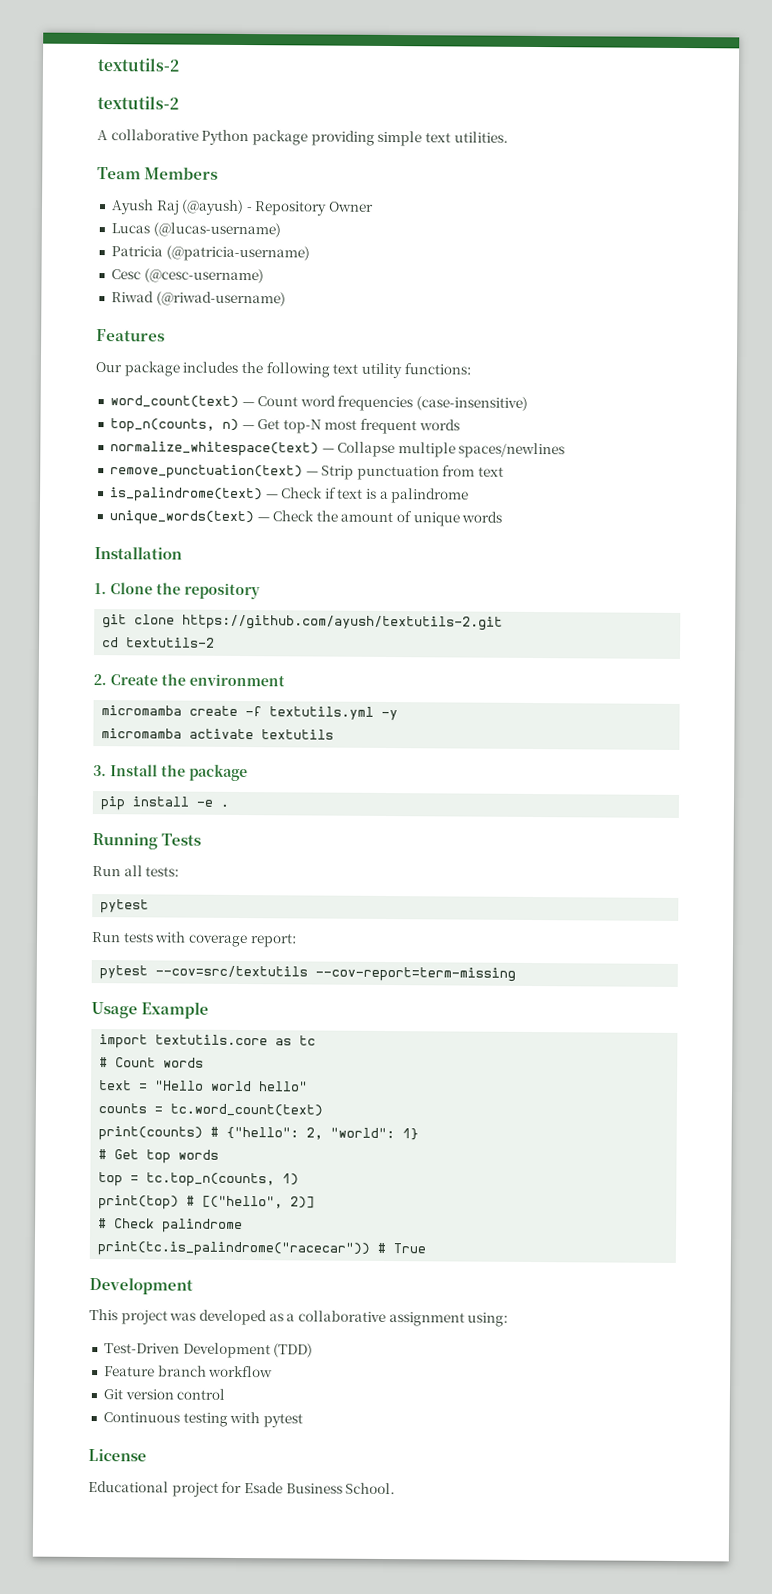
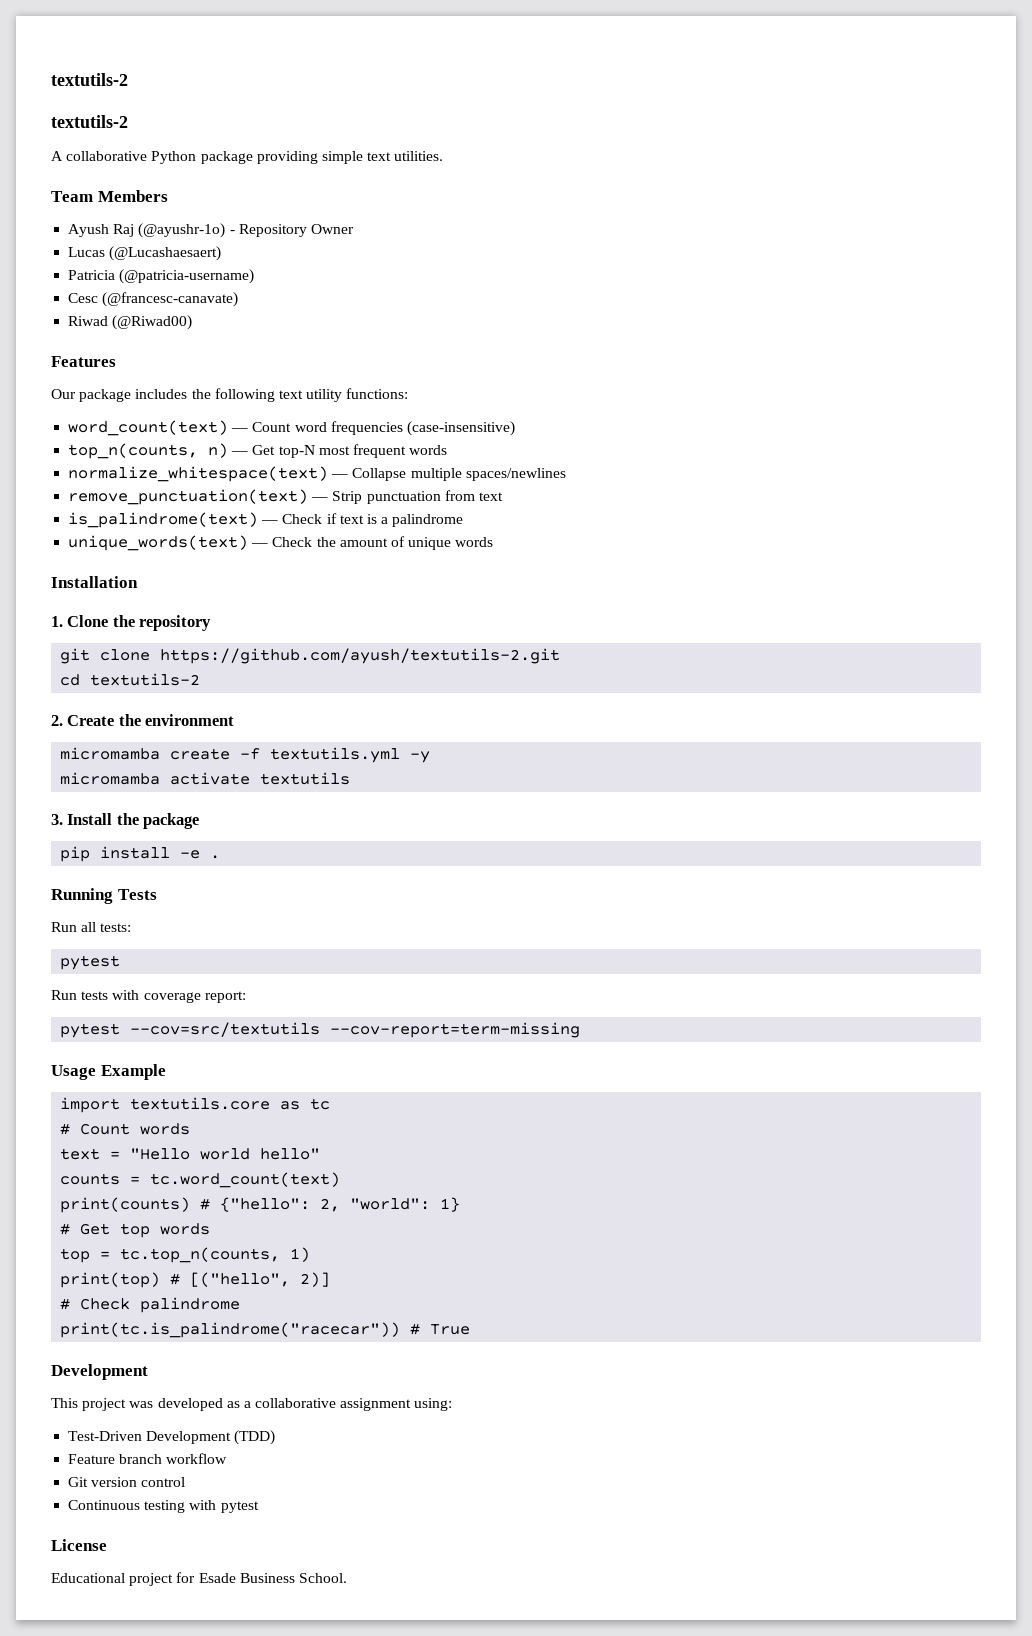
- Ayush Raj (@ayush) - Repository Owner
+ Ayush Raj (@ayushr-1o) - Repository Owner
- Lucas (@lucas-username)
+ Lucas (@Lucashaesaert)
- Cesc (@cesc-username)
+ Cesc (@francesc-canavate)
- Riwad (@riwad-username)
+ Riwad (@Riwad00)

